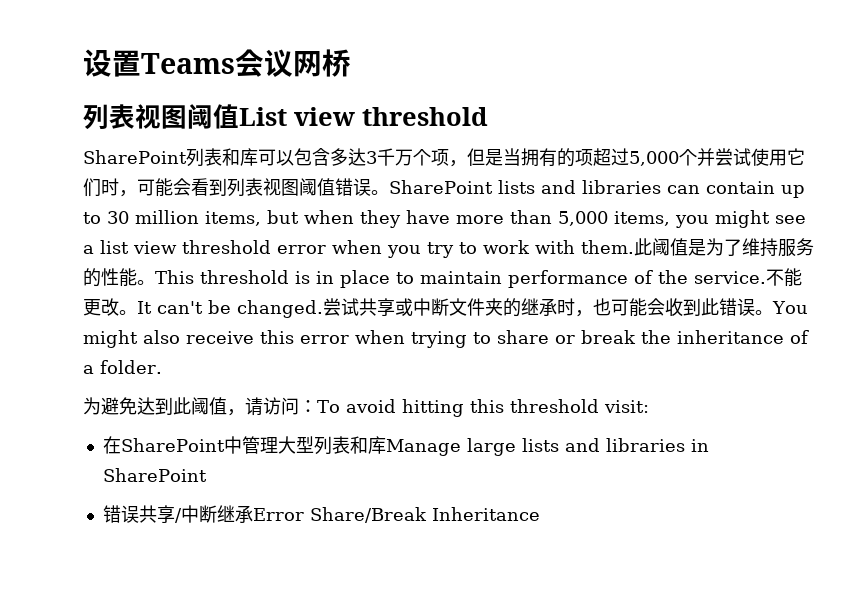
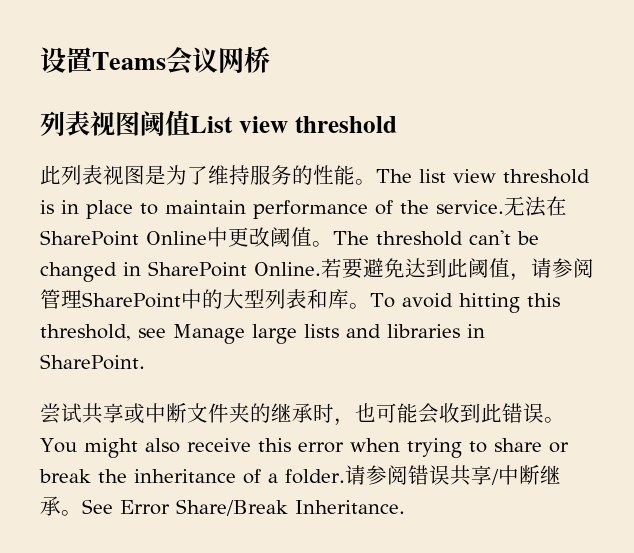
- SharePoint列表和库可以包含多达3千万个项，但是当拥有的项超过5,000个并尝试使用它们时，可能会看到列表视图阈值错误。SharePoint lists and libraries can contain up to 30 million items, but when they have more than 5,000 items, you might see a list view threshold error when you try to work with them.此阈值是为了维持服务的性能。
+ 此列表视图是为了维持服务的性能。
- This threshold is in place to maintain performance of the service.
+ The list view threshold is in place to maintain performance of the service.
- 不能更改。It can't be changed.尝试共享或中断文件夹的继承时，也可能会收到此错误。
+ 无法在SharePoint Online中更改阈值。The threshold can't be changed in SharePoint Online.若要避免达到此阈值，请参阅管理SharePoint中的大型列表和库。To avoid hitting this threshold, see Manage large lists and libraries in SharePoint.
+ 尝试共享或中断文件夹的继承时，也可能会收到此错误。
- You might also receive this error when trying to share or break the inheritance of a folder.
- 为避免达到此阈值，请访问：To avoid hitting this threshold visit:
- 在SharePoint中管理大型列表和库Manage large lists and libraries in SharePoint
- 错误共享/中断继承Error Share/Break Inheritance
+ You might also receive this error when trying to share or break the inheritance of a folder.请参阅错误共享/中断继承。See Error Share/Break Inheritance.

